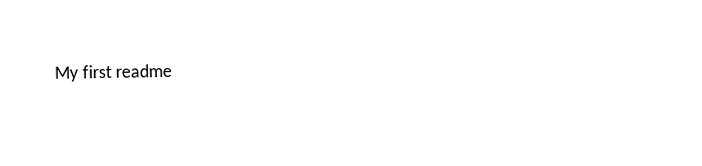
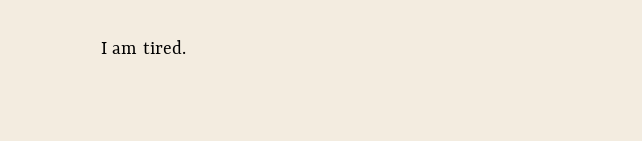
- My first readme
+ I am tired.

